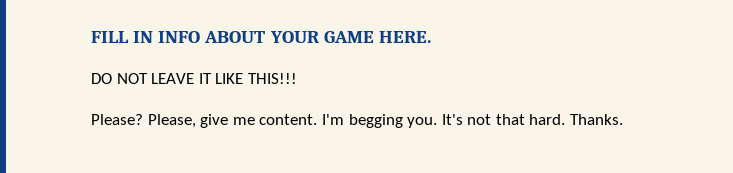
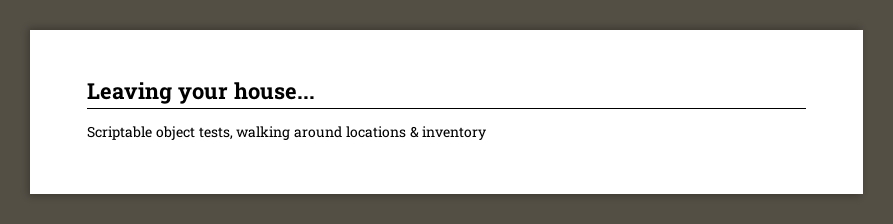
- FILL IN INFO ABOUT YOUR GAME HERE.
- DO NOT LEAVE IT LIKE THIS!!!
- Please? Please, give me content. I'm begging you. It's not that hard. Thanks.
+ Leaving your house...
+ Scriptable object tests, walking around locations & inventory

